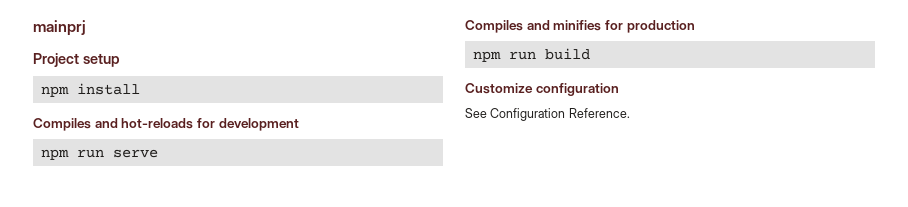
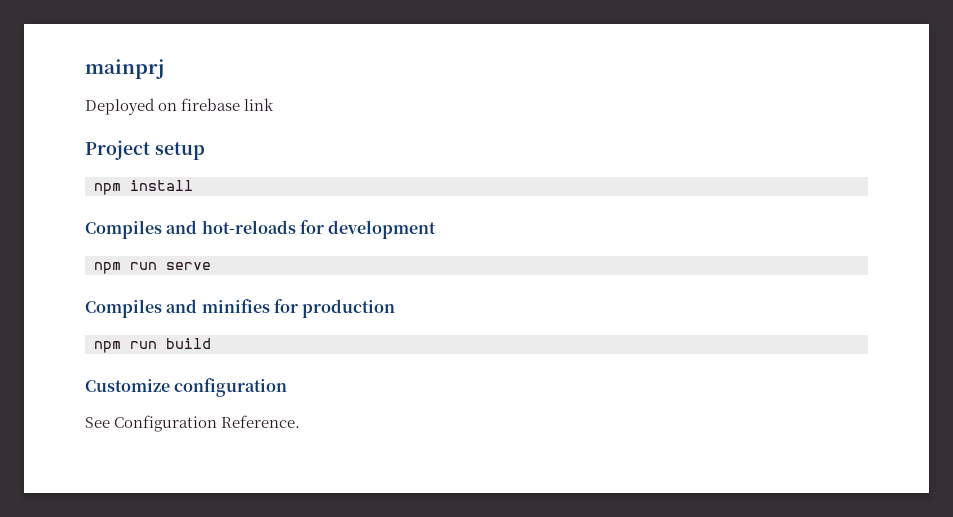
+ Deployed on firebase link

